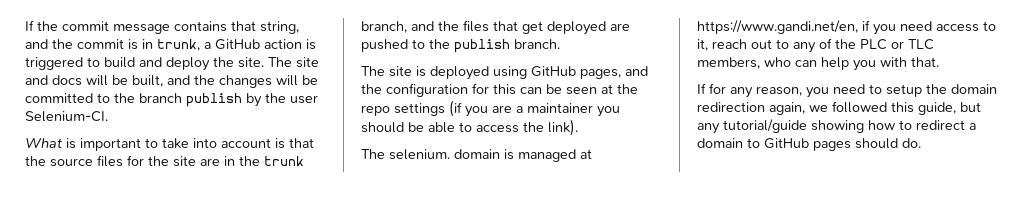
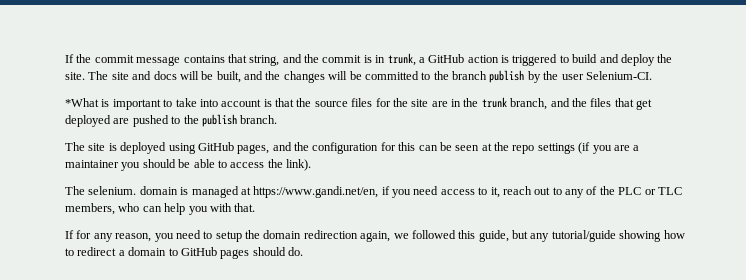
- What is important to take into account is that the source files for the site are in the trunk branch, and the files that get deployed are pushed to the publish branch.
+ *What is important to take into account is that the source files for the site are in the trunk branch, and the files that get deployed are pushed to the publish branch.

